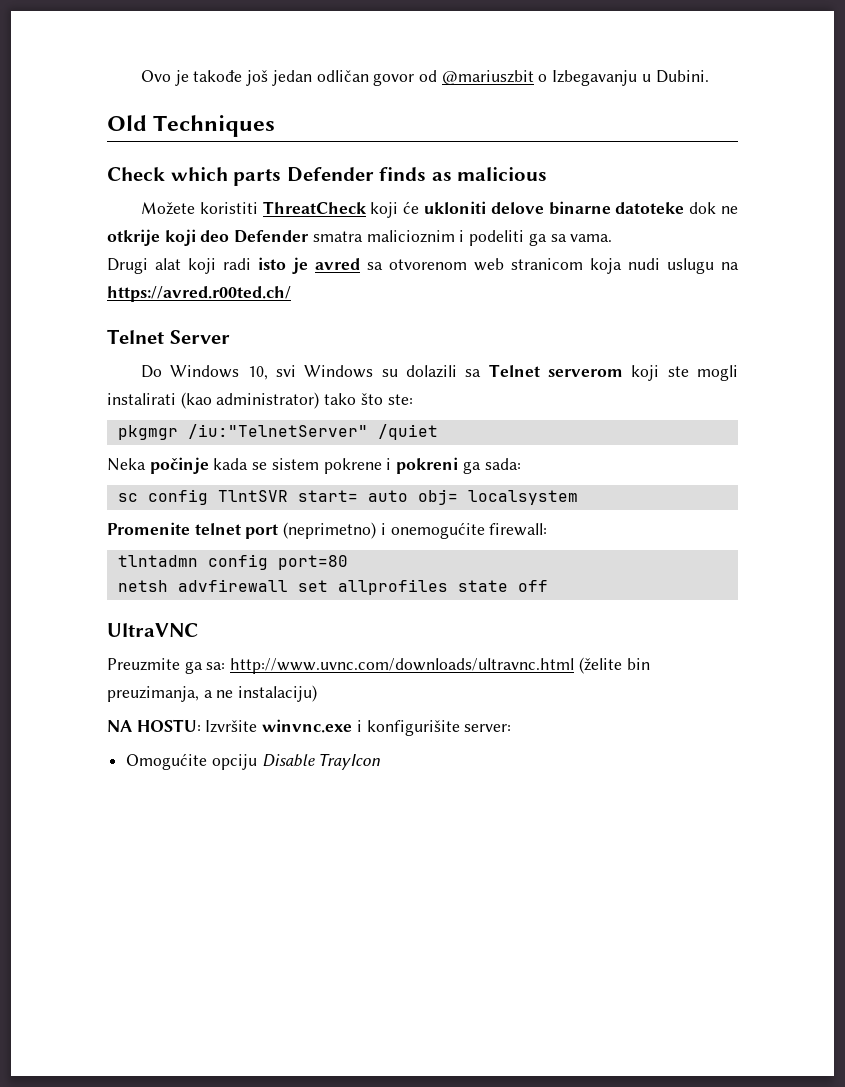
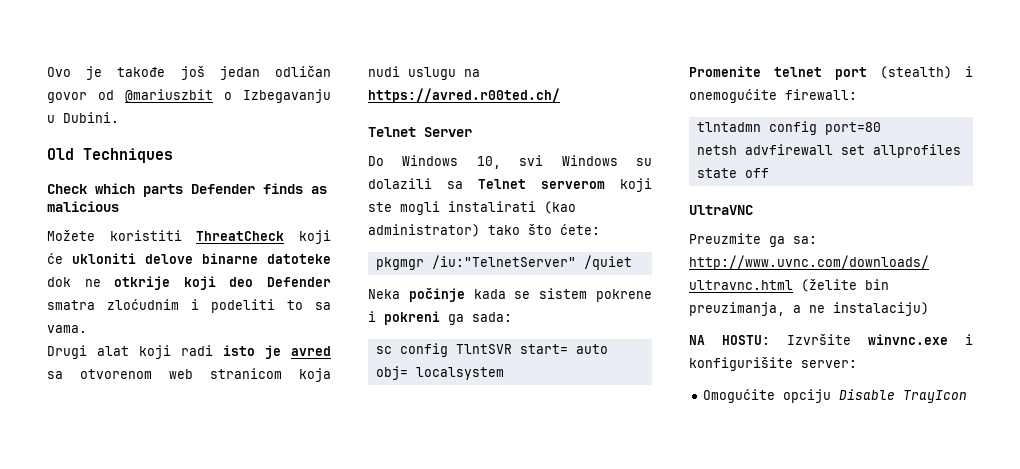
- Možete koristiti ThreatCheck koji će ukloniti delove binarne datoteke dok ne otkrije koji deo Defender smatra malicioznim i podeliti ga sa vama.
+ Možete koristiti ThreatCheck koji će ukloniti delove binarne datoteke dok ne otkrije koji deo Defender smatra zloćudnim i podeliti to sa vama.
- Do Windows 10, svi Windows su dolazili sa Telnet serverom koji ste mogli instalirati (kao administrator) tako što ste:
+ Do Windows 10, svi Windows su dolazili sa Telnet serverom koji ste mogli instalirati (kao administrator) tako što ćete:
- Promenite telnet port (neprimetno) i onemogućite firewall:
+ Promenite telnet port (stealth) i onemogućite firewall:

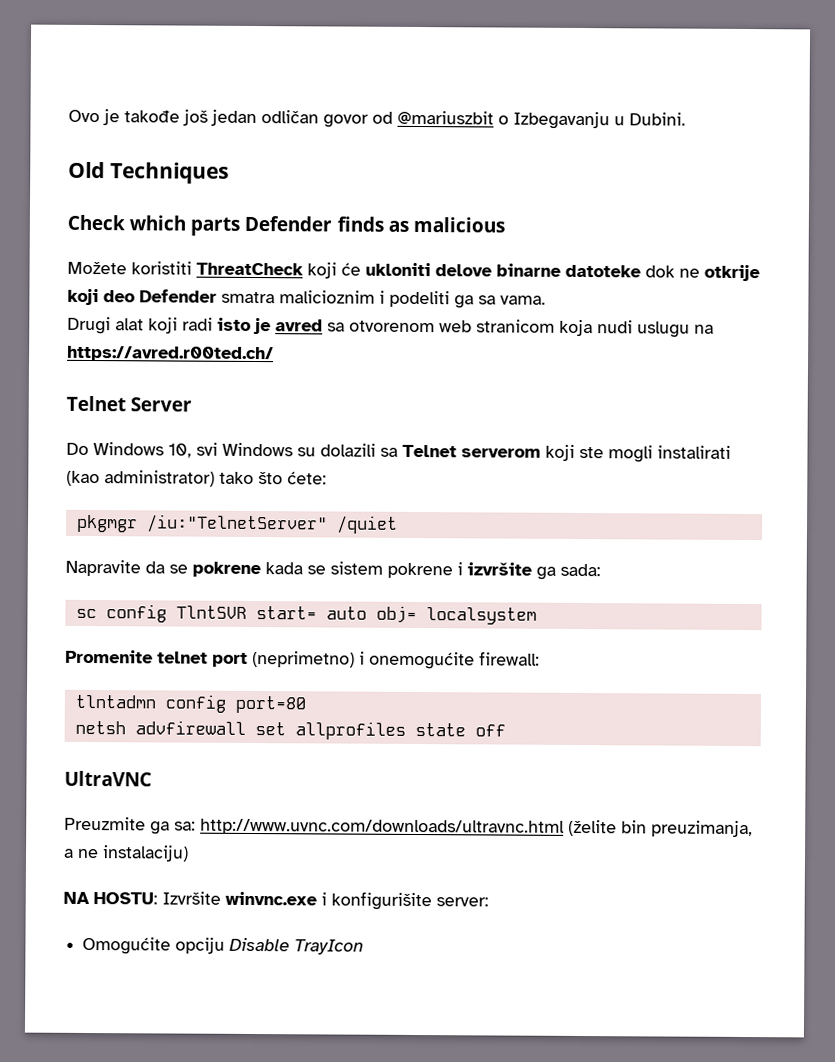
- Možete koristiti ThreatCheck koji će ukloniti delove binarne datoteke dok ne otkrije koji deo Defender smatra zloćudnim i podeliti to sa vama.
+ Možete koristiti ThreatCheck koji će ukloniti delove binarne datoteke dok ne otkrije koji deo Defender smatra malicioznim i podeliti ga sa vama.
- Neka počinje kada se sistem pokrene i pokreni ga sada:
+ Napravite da se pokrene kada se sistem pokrene i izvršite ga sada:
- Promenite telnet port (stealth) i onemogućite firewall:
+ Promenite telnet port (neprimetno) i onemogućite firewall:

